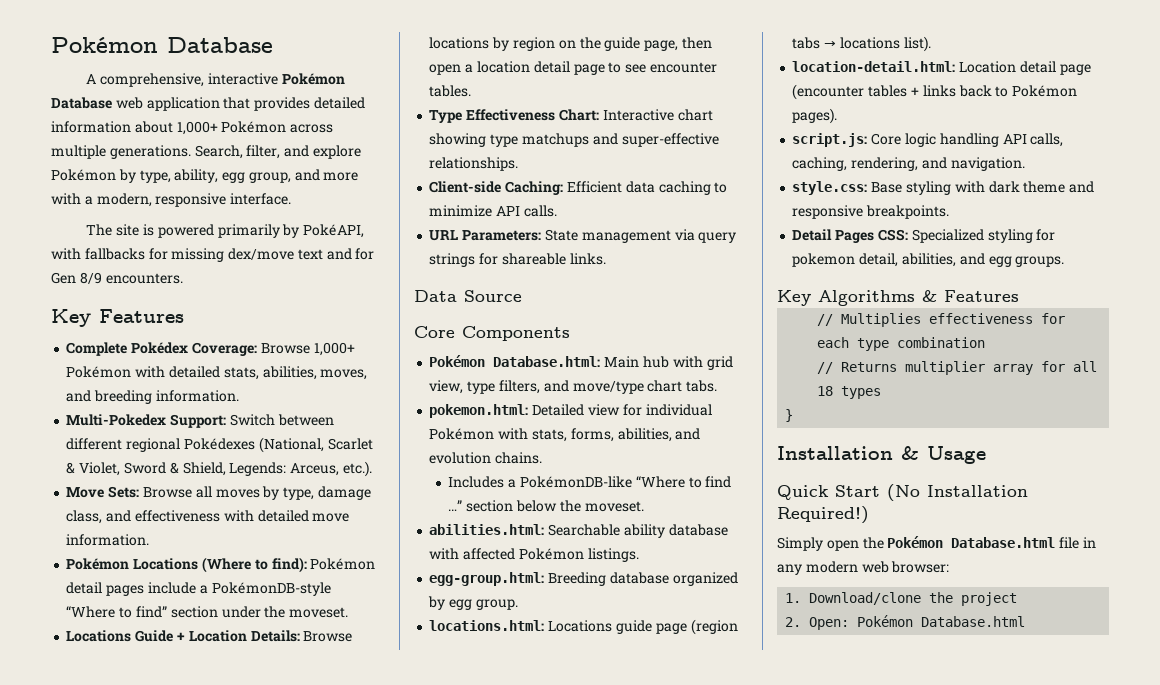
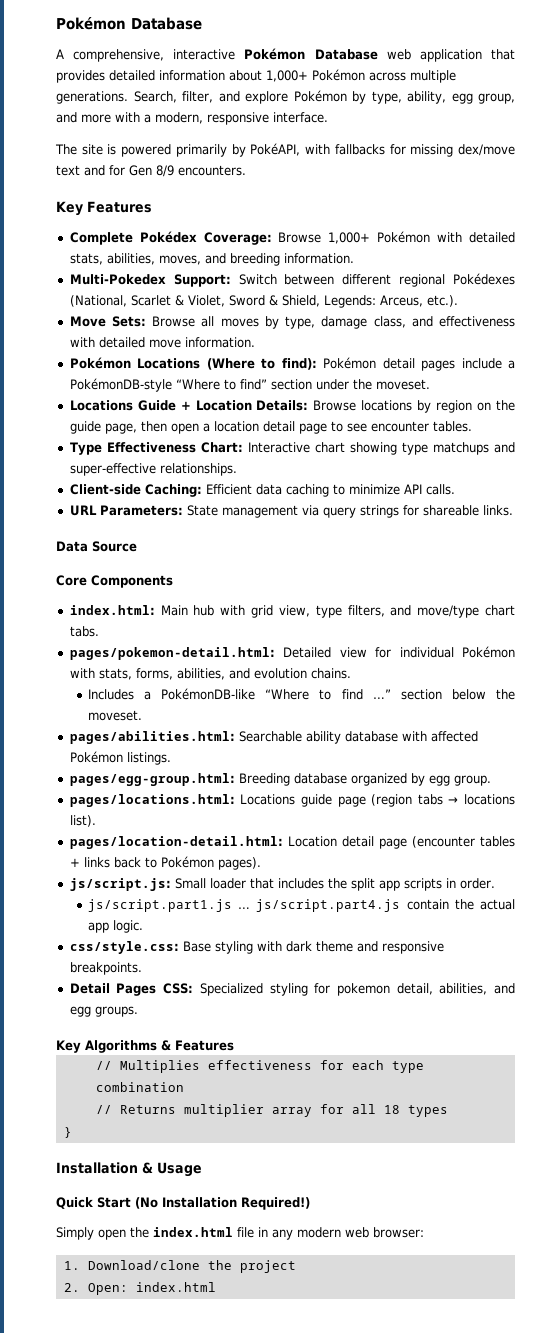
- Pokémon Database.html: Main hub with grid view, type filters, and move/type chart tabs.
+ index.html: Main hub with grid view, type filters, and move/type chart tabs.
- pokemon.html: Detailed view for individual Pokémon with stats, forms, abilities, and evolution chains.
+ pages/pokemon-detail.html: Detailed view for individual Pokémon with stats, forms, abilities, and evolution chains.
- abilities.html: Searchable ability database with affected Pokémon listings.
+ pages/abilities.html: Searchable ability database with affected Pokémon listings.
- egg-group.html: Breeding database organized by egg group.
+ pages/egg-group.html: Breeding database organized by egg group.
- locations.html: Locations guide page (region tabs → locations list).
+ pages/locations.html: Locations guide page (region tabs → locations list).
- location-detail.html: Location detail page (encounter tables + links back to Pokémon pages).
+ pages/location-detail.html: Location detail page (encounter tables + links back to Pokémon pages).
- script.js: Core logic handling API calls, caching, rendering, and navigation.
- style.css: Base styling with dark theme and responsive breakpoints.
+ js/script.js: Small loader that includes the split app scripts in order.
+ js/script.part1.js … js/script.part4.js contain the actual app logic.
+ css/style.css: Base styling with dark theme and responsive breakpoints.
- Simply open the Pokémon Database.html file in any modern web browser:
+ Simply open the index.html file in any modern web browser:
- 2. Open: Pokémon Database.html
+ 2. Open: index.html

